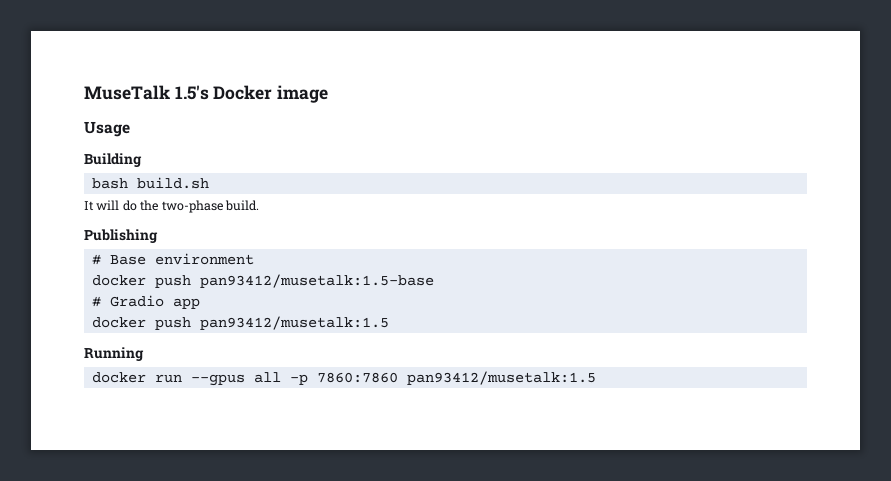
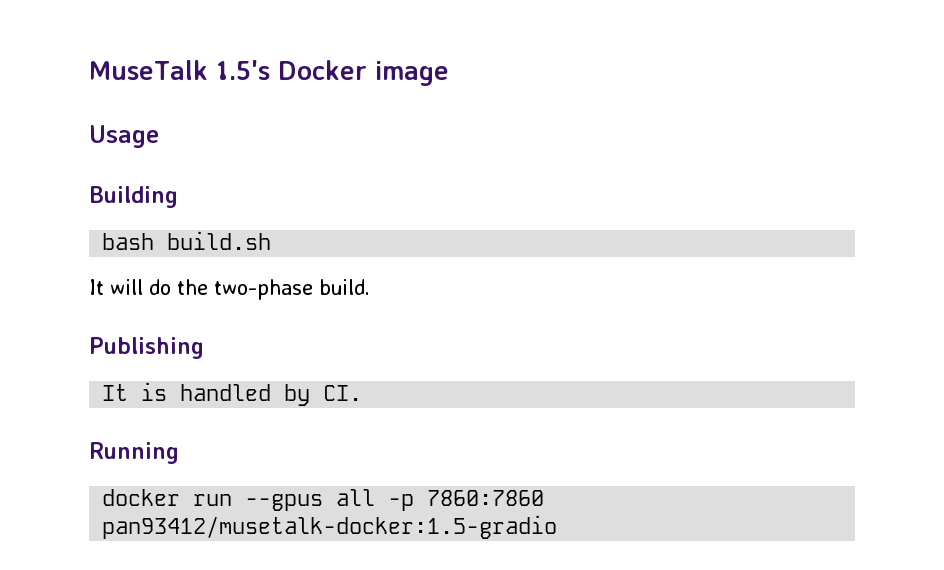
- # Base environment
- docker push pan93412/musetalk:1.5-base
- # Gradio app
- docker push pan93412/musetalk:1.5
+ It is handled by CI.
- docker run --gpus all -p 7860:7860 pan93412/musetalk:1.5
+ docker run --gpus all -p 7860:7860 pan93412/musetalk-docker:1.5-gradio

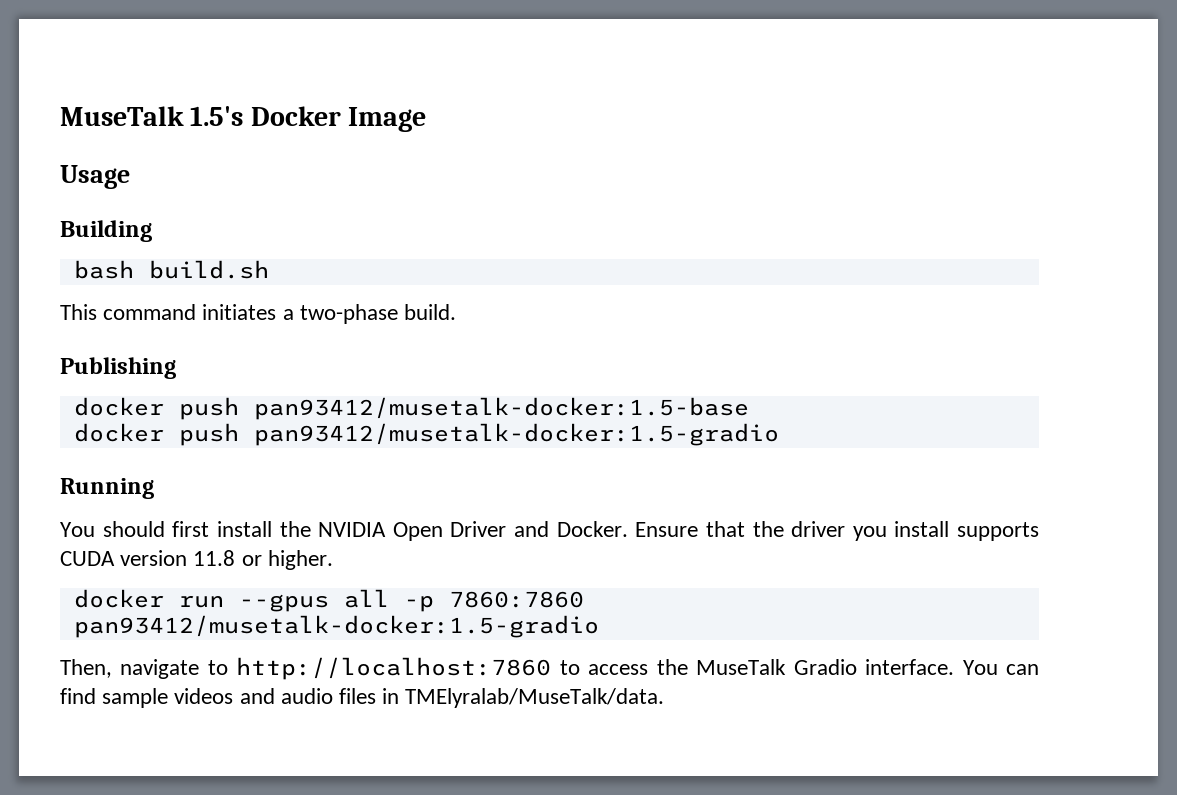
- MuseTalk 1.5's Docker image
+ MuseTalk 1.5's Docker Image
- It will do the two-phase build.
+ This command initiates a two-phase build.
- It is handled by CI.
+ docker push pan93412/musetalk-docker:1.5-base
+ docker push pan93412/musetalk-docker:1.5-gradio
  Running
+ You should first install the NVIDIA Open Driver and Docker. Ensure that the driver you install supports CUDA version 11.8 or higher.
+ Then, navigate to http://localhost:7860 to access the MuseTalk Gradio interface. You can find sample videos and audio files in TMElyralab/MuseTalk/data.

